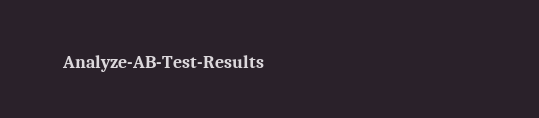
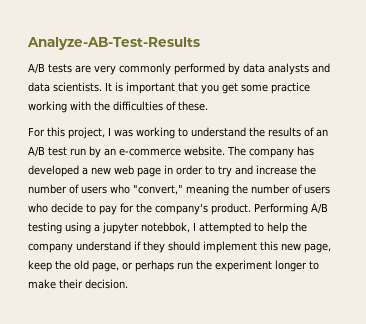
+ A/B tests are very commonly performed by data analysts and data scientists. It is important that you get some practice working with the difficulties of these.
+ For this project, I was working to understand the results of an A/B test run by an e-commerce website. The company has developed a new web page in order to try and increase the number of users who "convert," meaning the number of users who decide to pay for the company's product. Performing A/B testing using a jupyter notebbok, I attempted to help the company understand if they should implement this new page, keep the old page, or perhaps run the experiment longer to make their decision.

